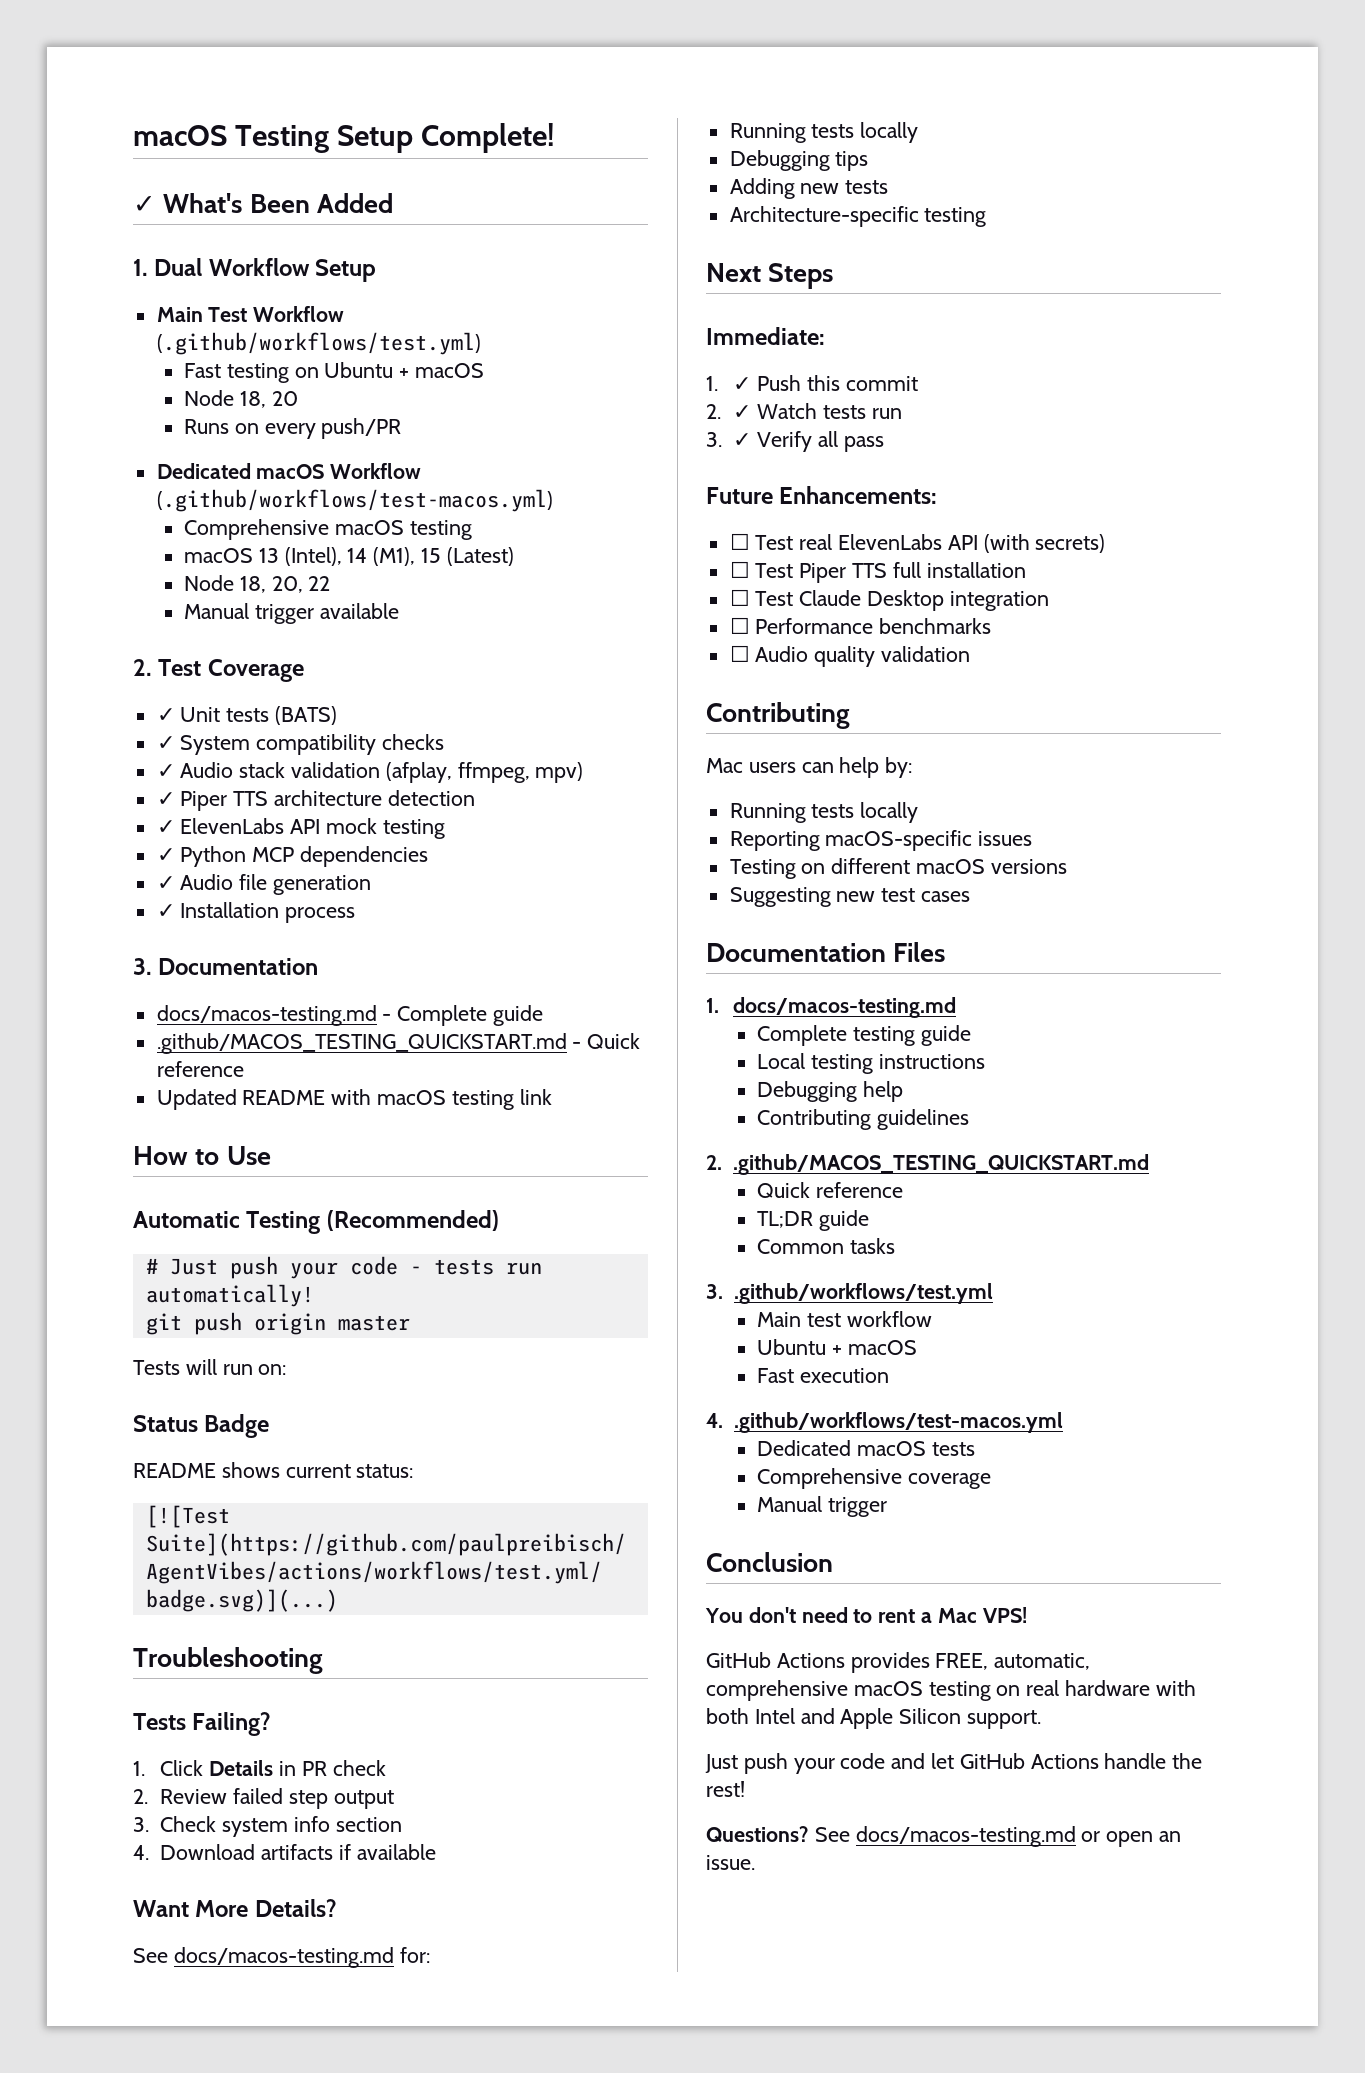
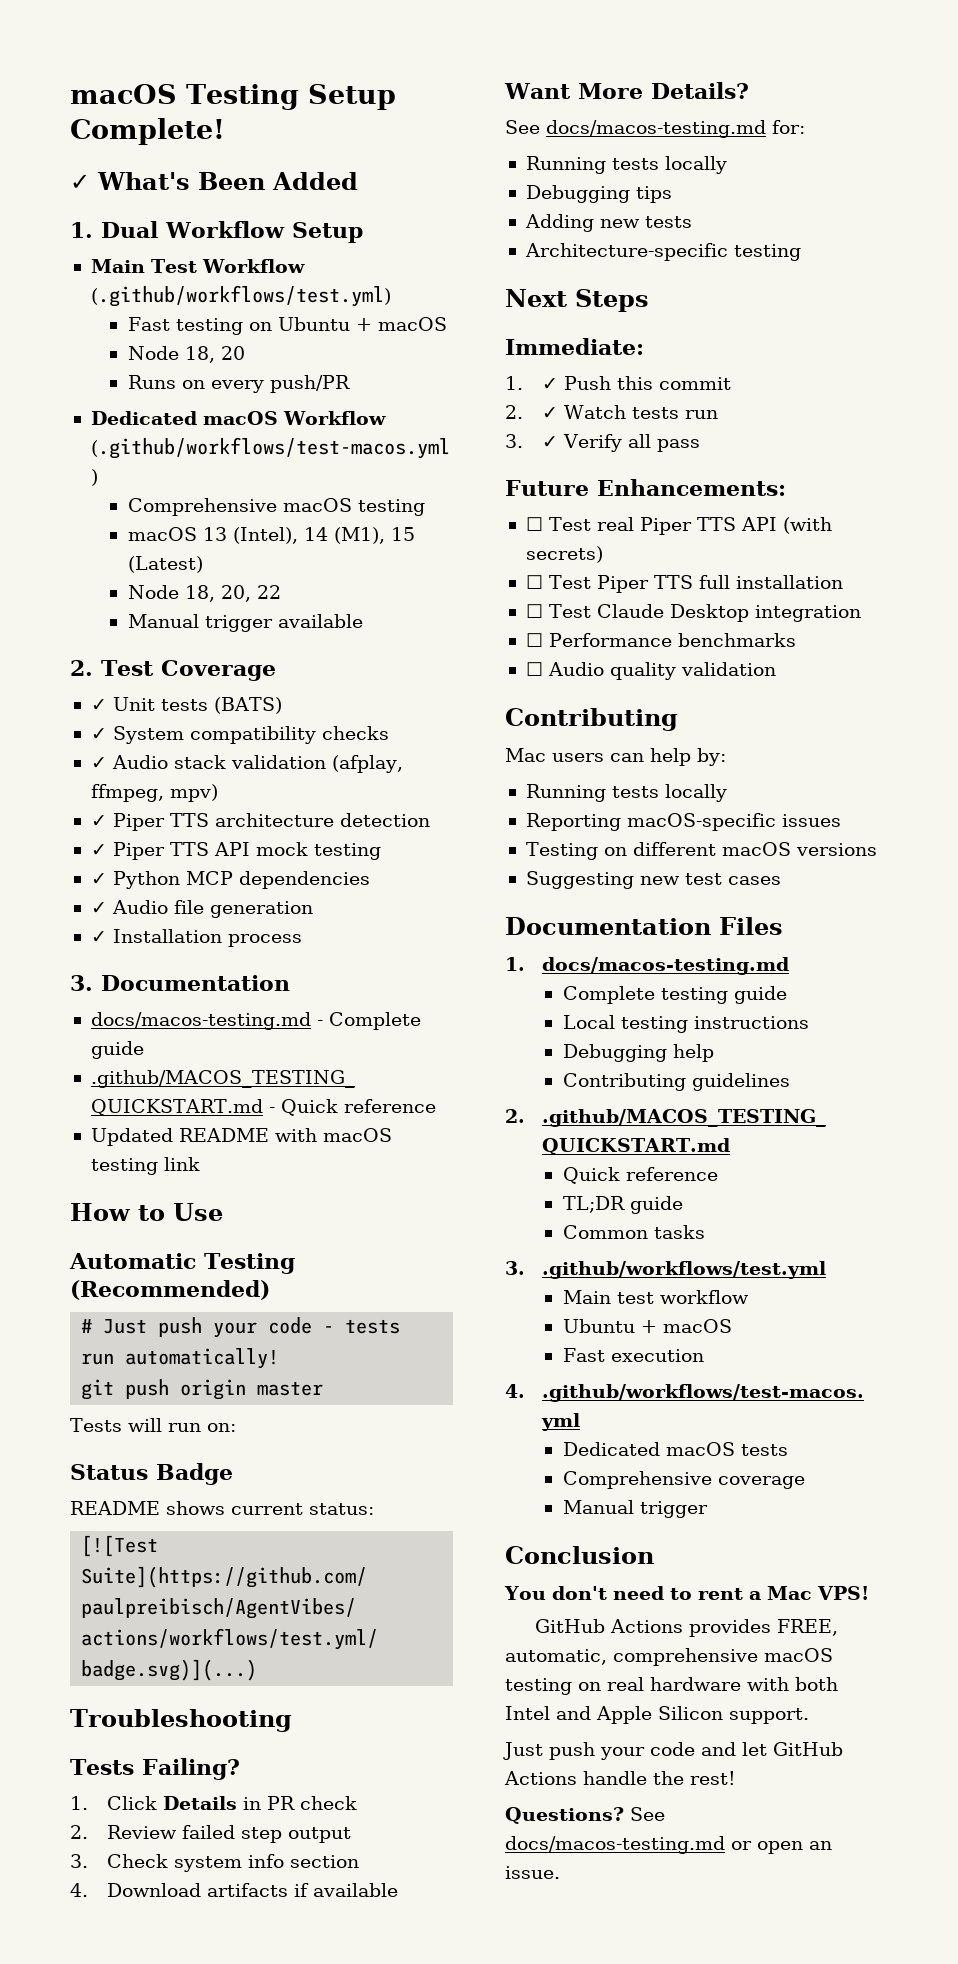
- ✓ ElevenLabs API mock testing
+ ✓ Piper TTS API mock testing
- ☐ Test real ElevenLabs API (with secrets)
+ ☐ Test real Piper TTS API (with secrets)

